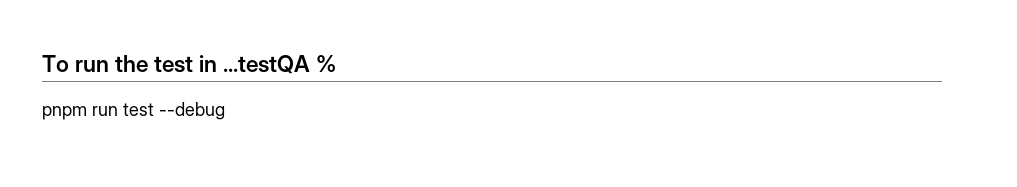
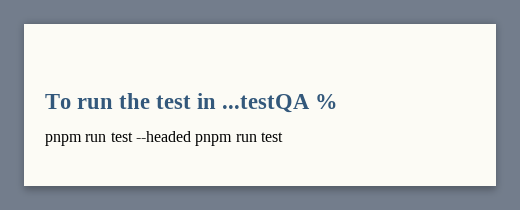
- pnpm run test --debug
+ pnpm run test --headed pnpm run test

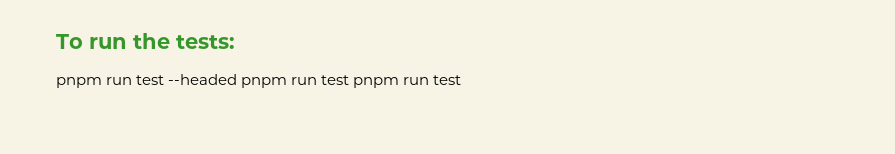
- To run the test in ...testQA %
+ To run the tests:
- pnpm run test --headed pnpm run test
+ pnpm run test --headed pnpm run test pnpm run test

